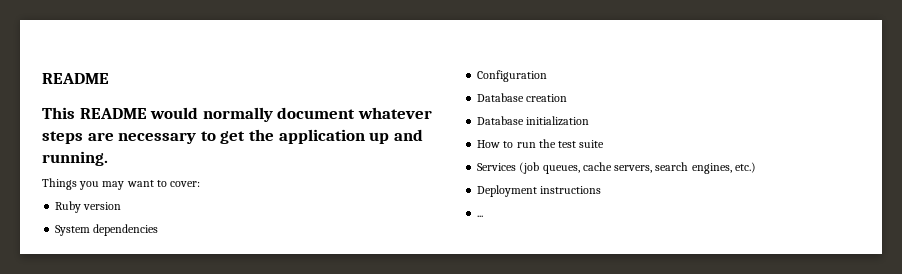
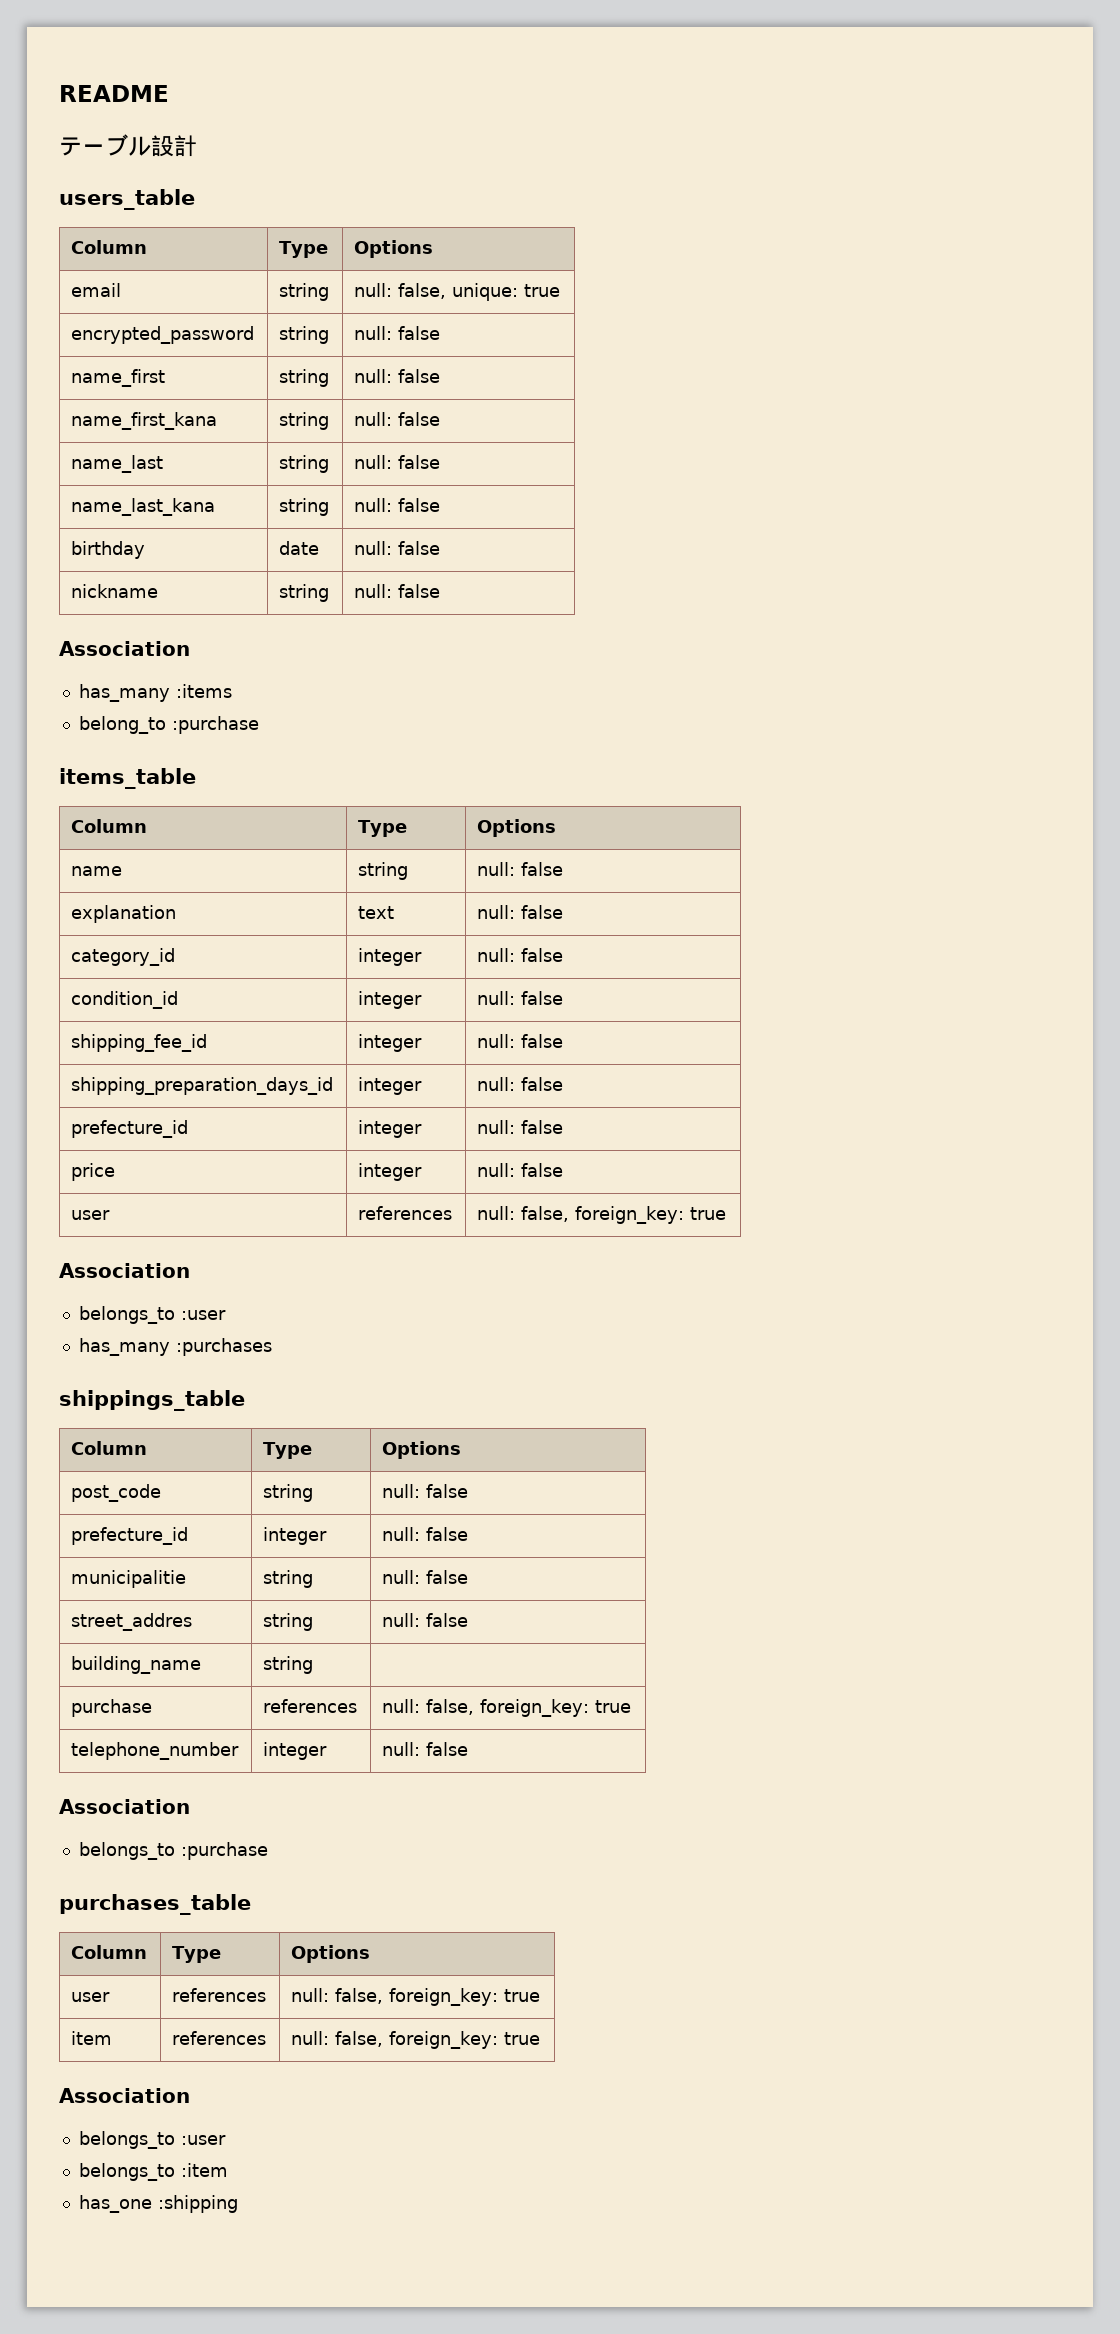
- This README would normally document whatever steps are necessary to get the application up and running.
- Things you may want to cover:
- Ruby version
- System dependencies
- Configuration
- Database creation
- Database initialization
- How to run the test suite
- Services (job queues, cache servers, search engines, etc.)
- Deployment instructions
- ...
+ テーブル設計
+ users_table
+ Column | Type | Options
+ email | string | null: false, unique: true
+ encrypted_password | string | null: false
+ name_first | string | null: false
+ name_first_kana | string | null: false
+ name_last | string | null: false
+ name_last_kana | string | null: false
+ birthday | date | null: false
+ nickname | string | null: false
+ Association
+ has_many :items
+ belong_to :purchase
+ items_table
+ Column | Type | Options
+ name | string | null: false
+ explanation | text | null: false
+ category_id | integer | null: false
+ condition_id | integer | null: false
+ shipping_fee_id | integer | null: false
+ shipping_preparation_days_id | integer | null: false
+ prefecture_id | integer | null: false
+ price | integer | null: false
+ user | references | null: false, foreign_key: true
+ Association
+ belongs_to :user
+ has_many :purchases
+ shippings_table
+ Column | Type | Options
+ post_code | string | null: false
+ prefecture_id | integer | null: false
+ municipalitie | string | null: false
+ street_addres | string | null: false
+ building_name | string |
+ purchase | references | null: false, foreign_key: true
+ telephone_number | integer | null: false
+ Association
+ belongs_to :purchase
+ purchases_table
+ Column | Type | Options
+ user | references | null: false, foreign_key: true
+ item | references | null: false, foreign_key: true
+ Association
+ belongs_to :user
+ belongs_to :item
+ has_one :shipping

